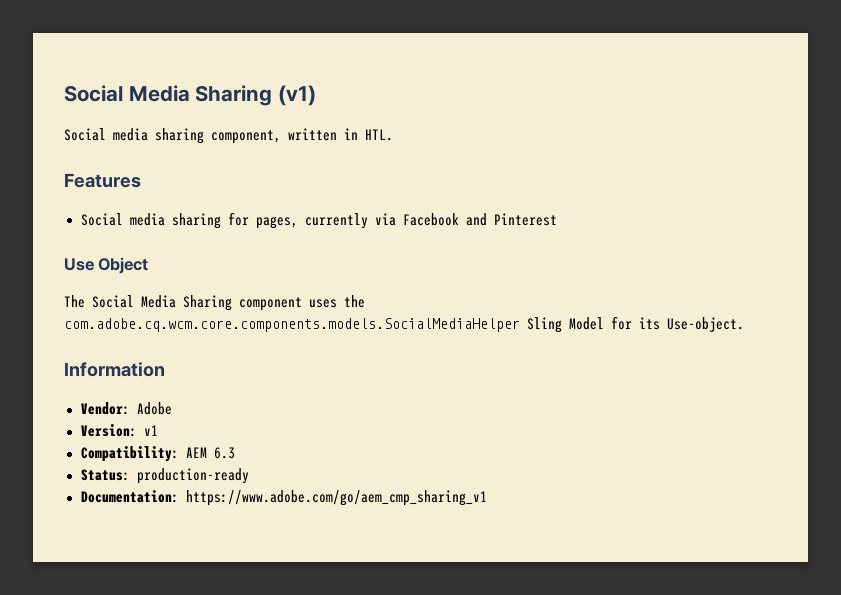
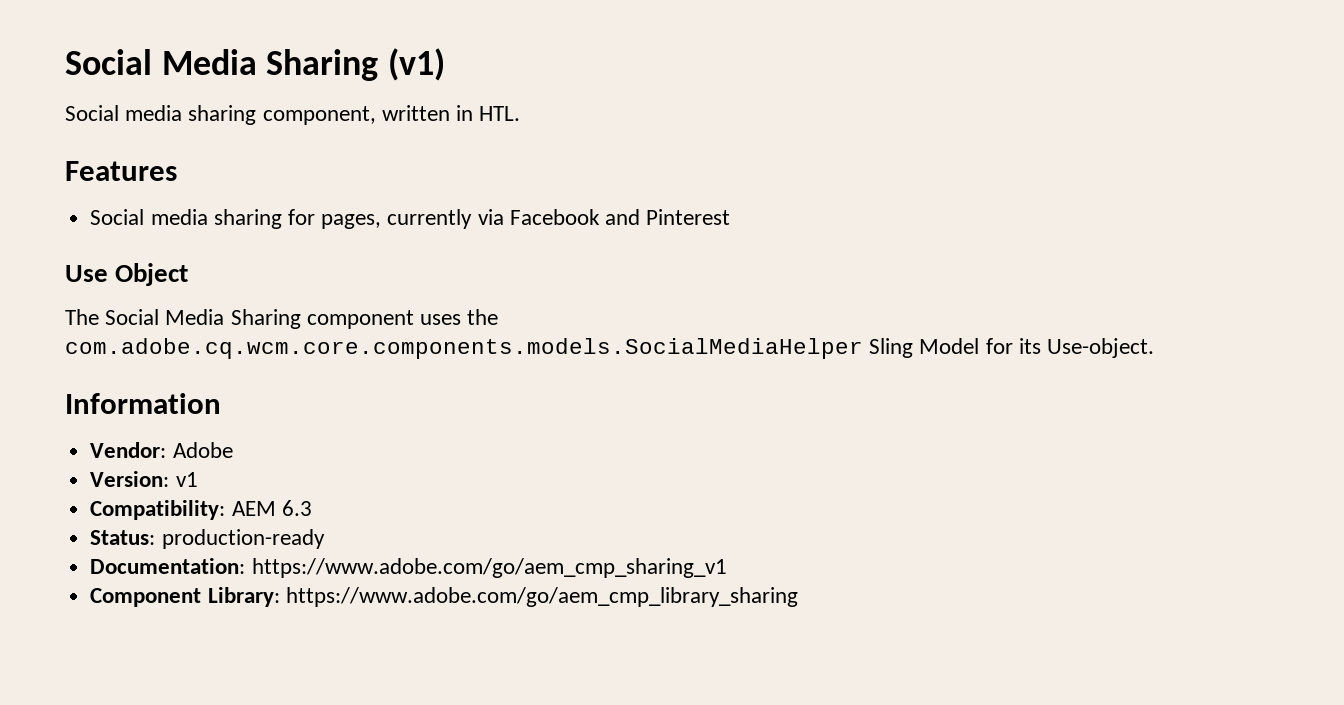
+ Component Library: https://www.adobe.com/go/aem_cmp_library_sharing

